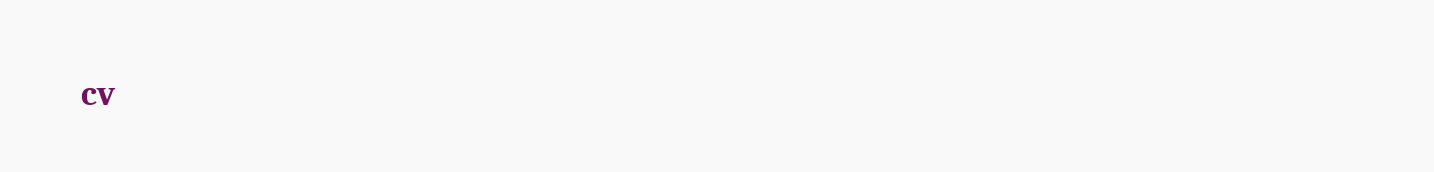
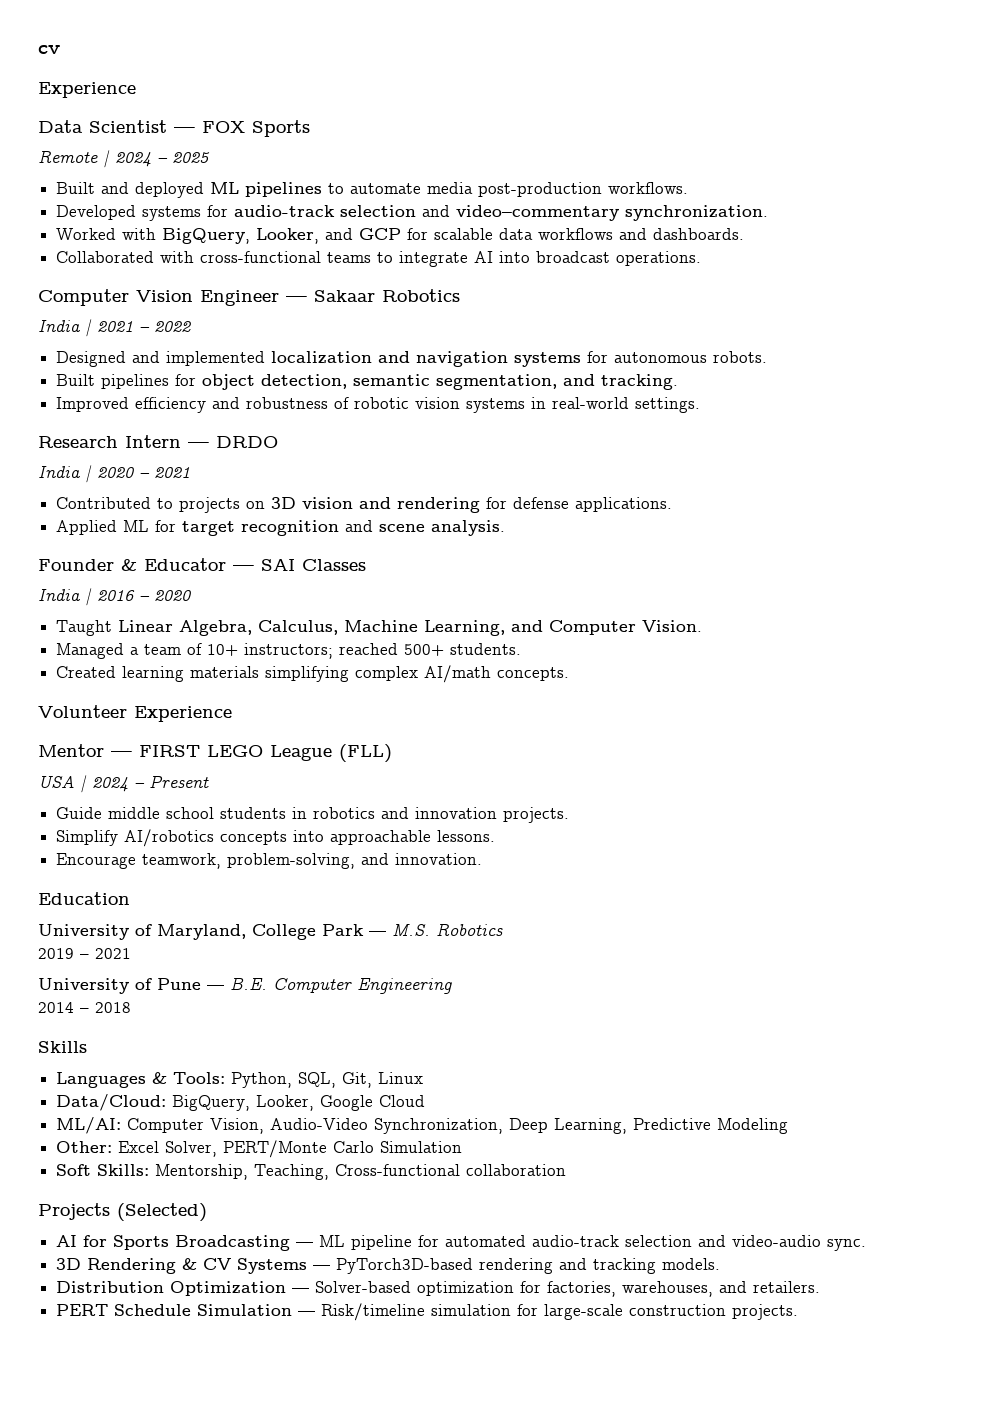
  cv
+ Experience
+ Data Scientist — FOX Sports
+ Remote | 2024 – 2025
+ Built and deployed ML pipelines to automate media post-production workflows.
+ Developed systems for audio-track selection and video–commentary synchronization.
+ Worked with BigQuery, Looker, and GCP for scalable data workflows and dashboards.
+ Collaborated with cross-functional teams to integrate AI into broadcast operations.
+ Computer Vision Engineer — Sakaar Robotics
+ India | 2021 – 2022
+ Designed and implemented localization and navigation systems for autonomous robots.
+ Built pipelines for object detection, semantic segmentation, and tracking.
+ Improved efficiency and robustness of robotic vision systems in real-world settings.
+ Research Intern — DRDO
+ India | 2020 – 2021
+ Contributed to projects on 3D vision and rendering for defense applications.
+ Applied ML for target recognition and scene analysis.
+ Founder & Educator — SAI Classes
+ India | 2016 – 2020
+ Taught Linear Algebra, Calculus, Machine Learning, and Computer Vision.
+ Managed a team of 10+ instructors; reached 500+ students.
+ Created learning materials simplifying complex AI/math concepts.
+ Volunteer Experience
+ Mentor — FIRST LEGO League (FLL)
+ USA | 2024 – Present
+ Guide middle school students in robotics and innovation projects.
+ Simplify AI/robotics concepts into approachable lessons.
+ Encourage teamwork, problem-solving, and innovation.
+ Education
+ University of Maryland, College Park — M.S. Robotics
+ 2019 – 2021
+ University of Pune — B.E. Computer Engineering
+ 2014 – 2018
+ Skills
+ Languages & Tools: Python, SQL, Git, Linux
+ Data/Cloud: BigQuery, Looker, Google Cloud
+ ML/AI: Computer Vision, Audio-Video Synchronization, Deep Learning, Predictive Modeling
+ Other: Excel Solver, PERT/Monte Carlo Simulation
+ Soft Skills: Mentorship, Teaching, Cross-functional collaboration
+ Projects (Selected)
+ AI for Sports Broadcasting — ML pipeline for automated audio-track selection and video-audio sync.
+ 3D Rendering & CV Systems — PyTorch3D-based rendering and tracking models.
+ Distribution Optimization — Solver-based optimization for factories, warehouses, and retailers.
+ PERT Schedule Simulation — Risk/timeline simulation for large-scale construction projects.

